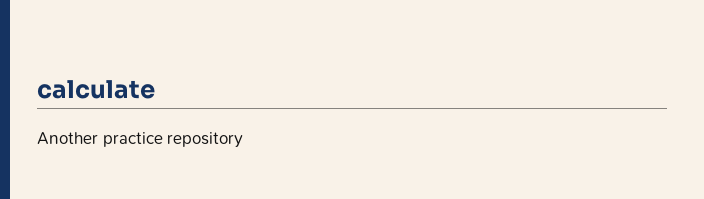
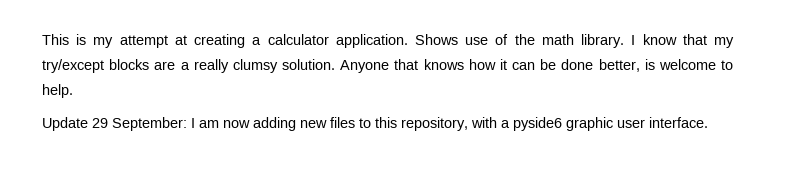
- calculate
- Another practice repository
+ This is my attempt at creating a calculator application. Shows use of the math library. I know that my try/except blocks are a really clumsy solution. Anyone that knows how it can be done better, is welcome to help.
+ Update 29 September: I am now adding new files to this repository, with a pyside6 graphic user interface.

